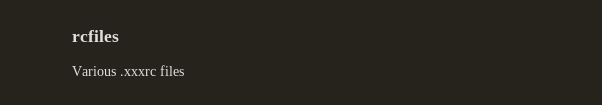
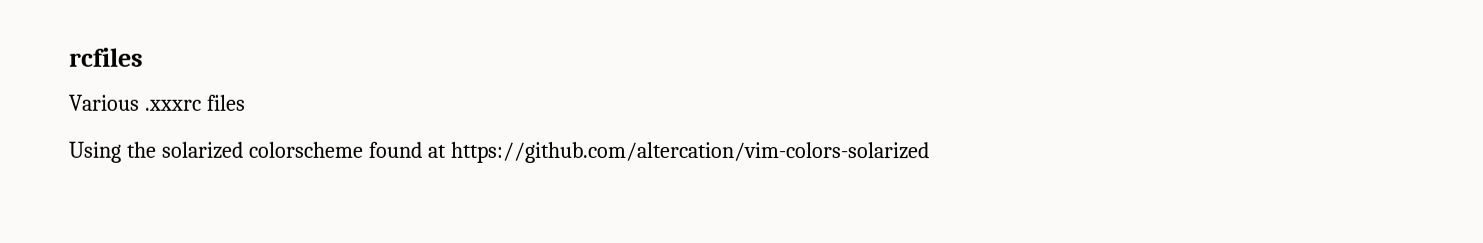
+ Using the solarized colorscheme found at https://github.com/altercation/vim-colors-solarized

